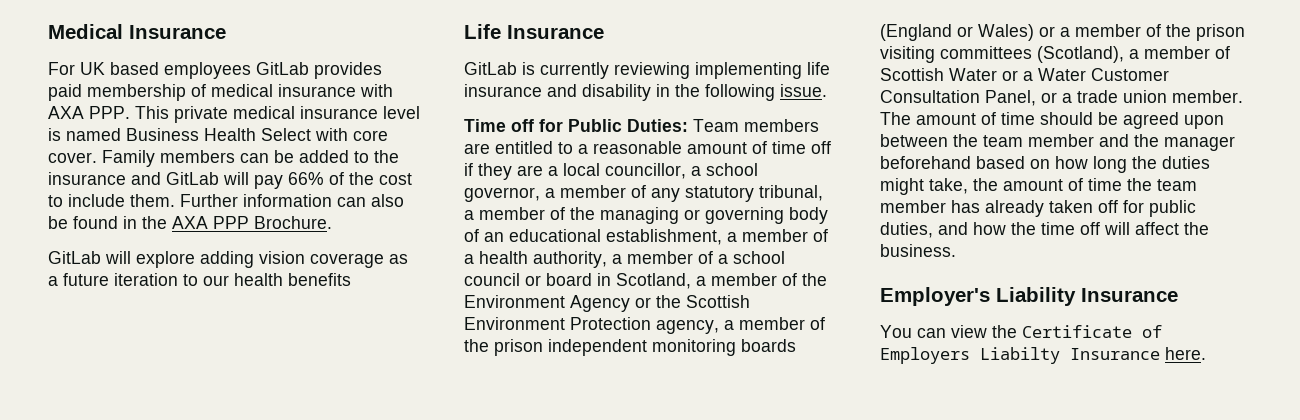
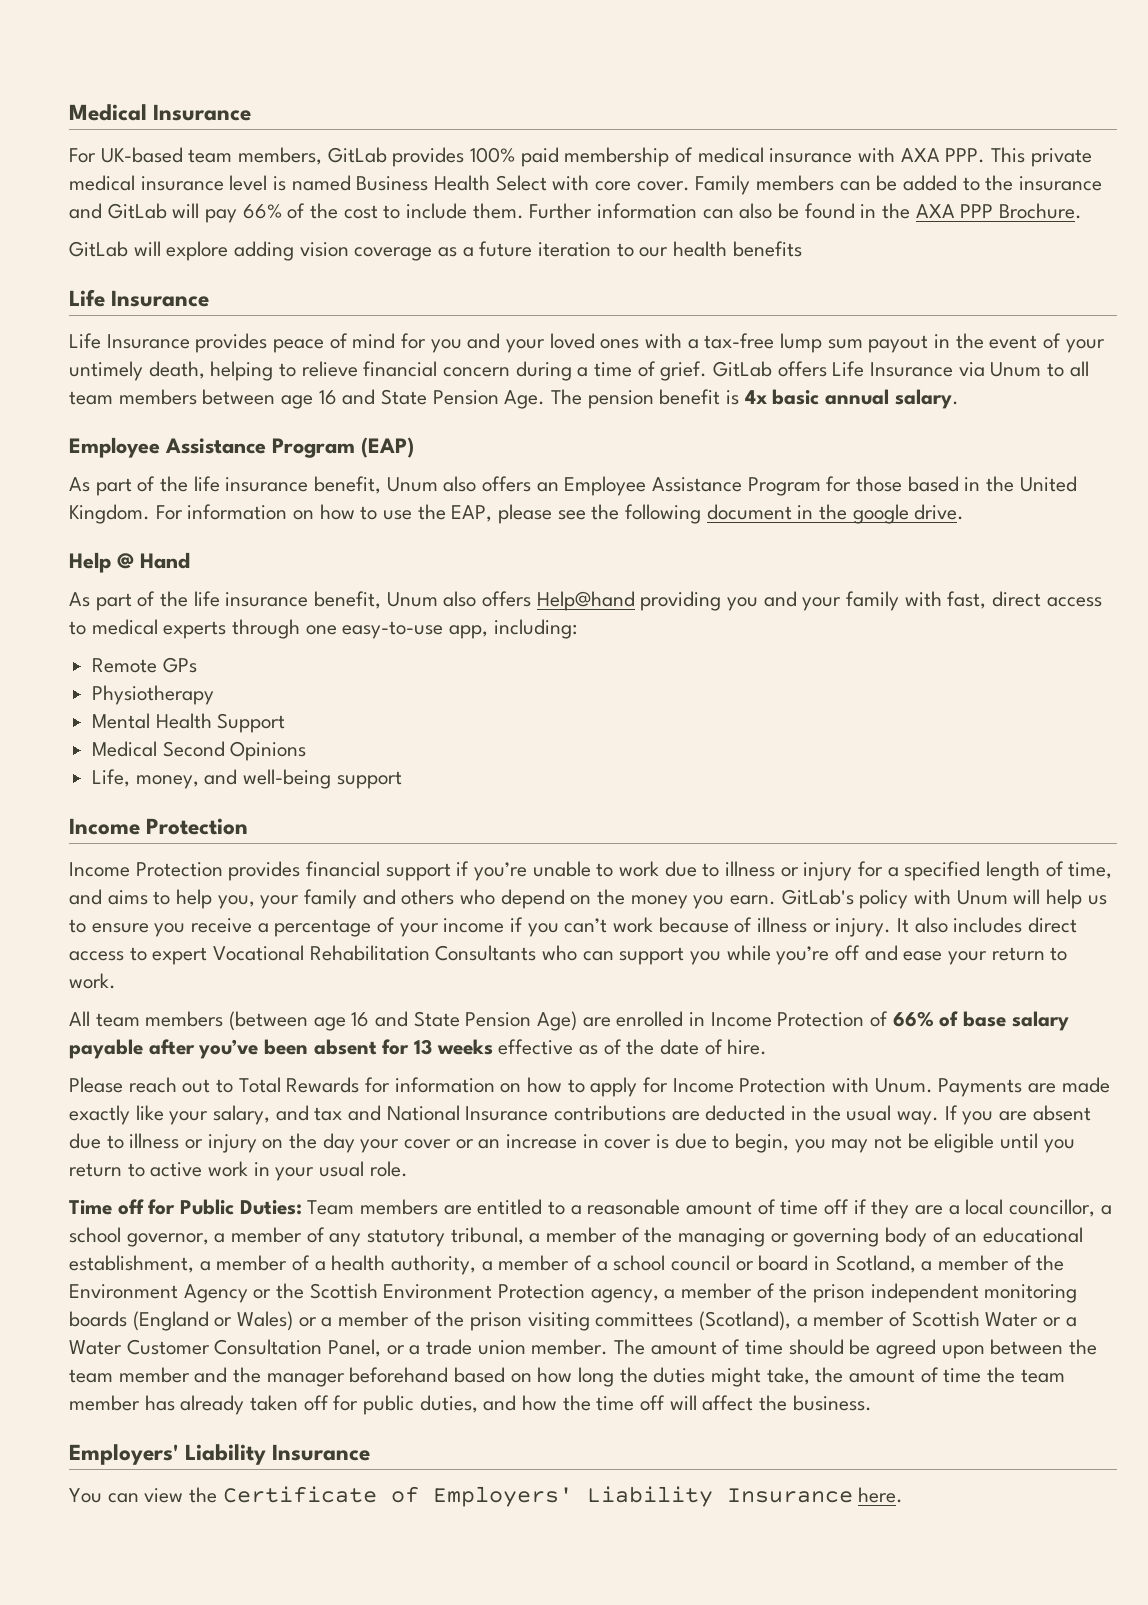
- For UK based employees GitLab provides paid membership of medical insurance with AXA PPP. This private medical insurance level is named Business Health Select with core cover.
+ For UK-based team members, GitLab provides 100% paid membership of medical insurance with AXA PPP. This private medical insurance level is named Business Health Select with core cover.
- GitLab is currently reviewing implementing life insurance and disability in the following issue.
+ Life Insurance provides peace of mind for you and your loved ones with a tax-free lump sum payout in the event of your untimely death, helping to relieve financial concern during a time of grief. GitLab offers Life Insurance via Unum to all team members between age 16 and State Pension Age. The pension benefit is 4x basic annual salary.
+ Employee Assistance Program (EAP)
+ As part of the life insurance benefit, Unum also offers an Employee Assistance Program for those based in the United Kingdom. For information on how to use the EAP, please see the following document in the google drive.
+ Help @ Hand
+ As part of the life insurance benefit, Unum also offers Help@hand providing you and your family with fast, direct access to medical experts through one easy-to-use app, including:
+ Remote GPs
+ Physiotherapy
+ Mental Health Support
+ Medical Second Opinions
+ Life, money, and well-being support
+ Income Protection
+ Income Protection provides financial support if you’re unable to work due to illness or injury for a specified length of time, and aims to help you, your family and others who depend on the money you earn. GitLab's policy with Unum will help us to ensure you receive a percentage of your income if you can’t work because of illness or injury. It also includes direct access to expert Vocational Rehabilitation Consultants who can support you while you’re off and ease your return to work.
+ All team members (between age 16 and State Pension Age) are enrolled in Income Protection of 66% of base salary payable after you’ve been absent for 13 weeks effective as of the date of hire.
+ Please reach out to Total Rewards for information on how to apply for Income Protection with Unum. Payments are made exactly like your salary, and tax and National Insurance contributions are deducted in the usual way. If you are absent due to illness or injury on the day your cover or an increase in cover is due to begin, you may not be eligible until you return to active work in your usual role.
  The amount of time should be agreed upon between the team member and the manager beforehand based on how long the duties might take, the amount of time the team member has already taken off for public duties, and how the time off will affect the business.
- Employer's Liability Insurance
+ Employers' Liability Insurance
- You can view the Certificate of Employers Liabilty Insurance here.
+ You can view the Certificate of Employers' Liability Insurance here.

